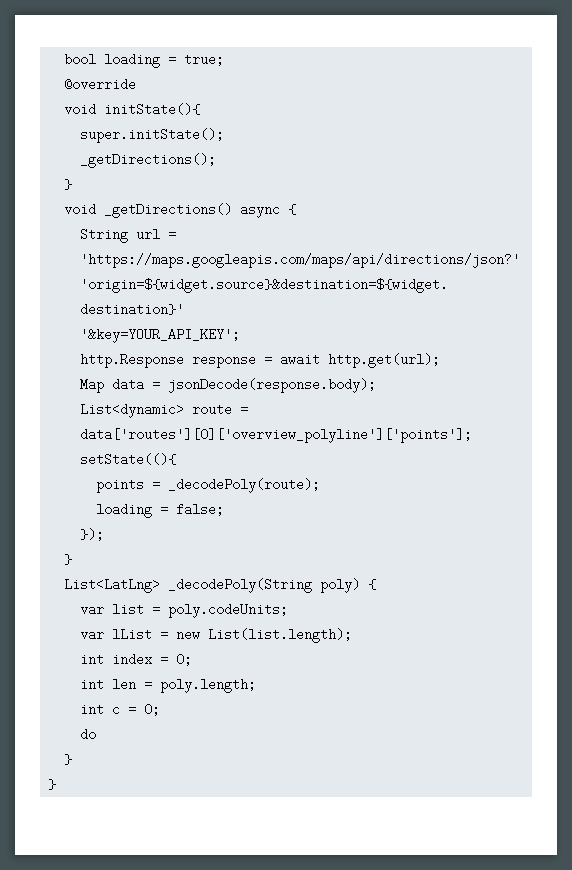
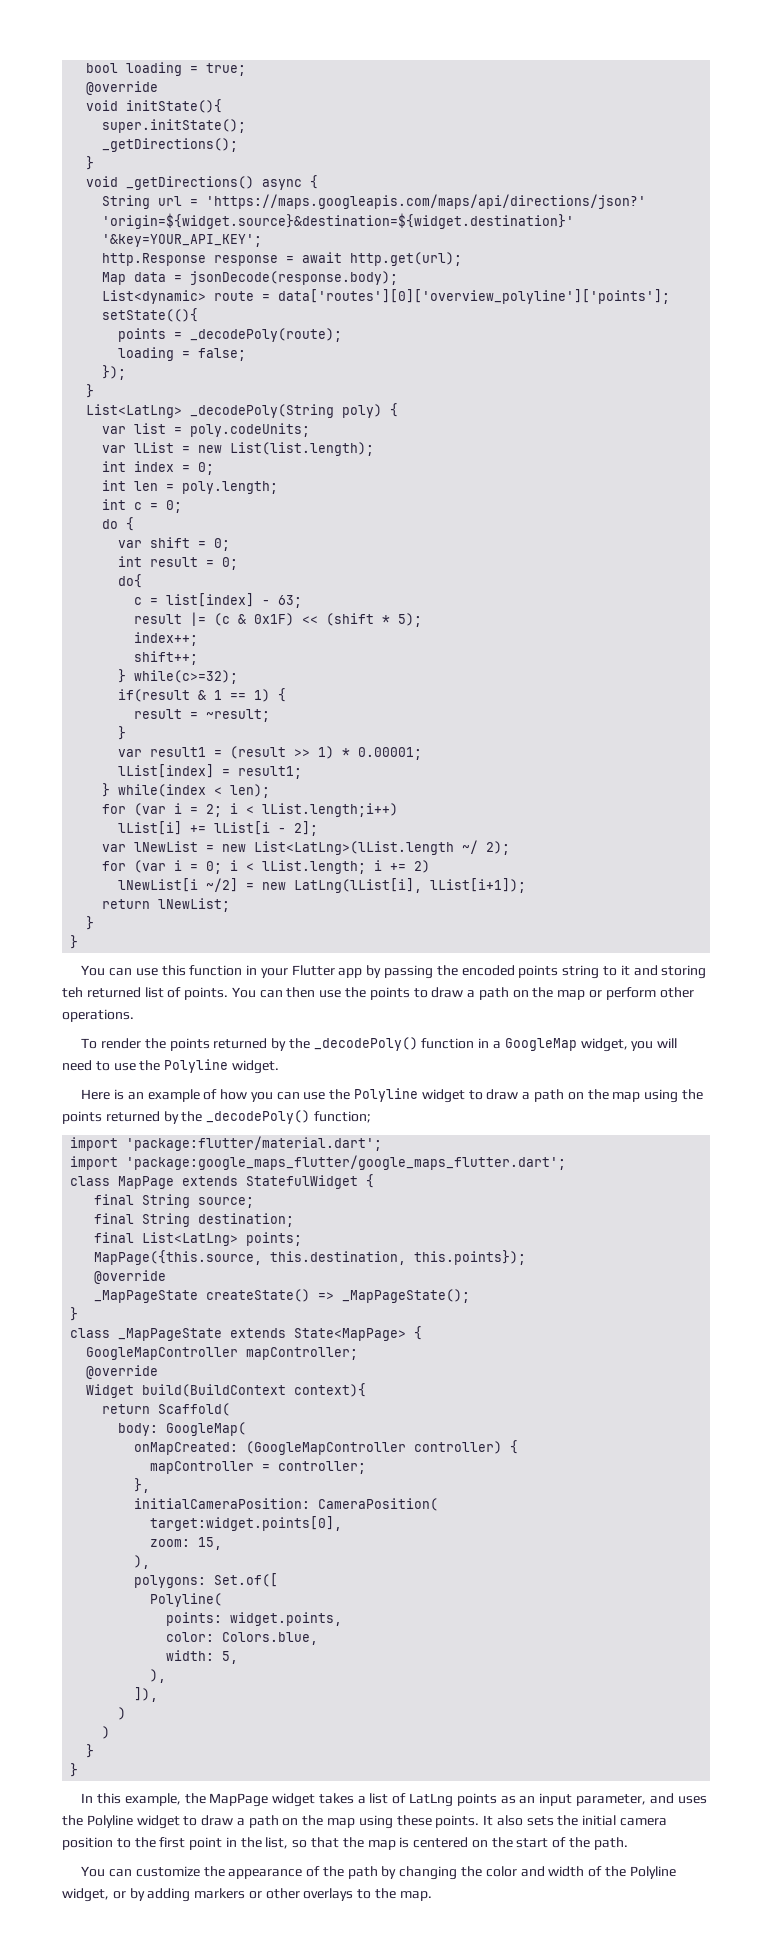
- do
+ do {
+ var shift = 0;
+ int result = 0;
+ do{
+ c = list[index] - 63;
+ result |= (c & 0x1F) << (shift * 5);
+ index++;
+ shift++;
+ } while(c>=32);
+ if(result & 1 == 1) {
+ result = ~result;
+ }
+ var result1 = (result >> 1) * 0.00001;
+ lList[index] = result1;
+ } while(index < len);
+ for (var i = 2; i < lList.length;i++)
+ lList[i] += lList[i - 2];
+ var lNewList = new List<LatLng>(lList.length ~/ 2);
+ for (var i = 0; i < lList.length; i += 2)
+ lNewList[i ~/2] = new LatLng(lList[i], lList[i+1]);
+ return lNewList;
  }
  }
+ You can use this function in your Flutter app by passing the encoded points string to it and storing teh returned list of points. You can then use the points to draw a path on the map or perform other operations.
+ To render the points returned by the _decodePoly() function in a GoogleMap widget, you will need to use the Polyline widget.
+ Here is an example of how you can use the Polyline widget to draw a path on the map using the points returned by the _decodePoly() function;
+ import 'package:flutter/material.dart';
+ import 'package:google_maps_flutter/google_maps_flutter.dart';
+ class MapPage extends StatefulWidget {
+ final String source;
+ final String destination;
+ final List<LatLng> points;
+ MapPage({this.source, this.destination, this.points});
+ @override
+ _MapPageState createState() => _MapPageState();
+ }
+ class _MapPageState extends State<MapPage> {
+ GoogleMapController mapController;
+ @override
+ Widget build(BuildContext context){
+ return Scaffold(
+ body: GoogleMap(
+ onMapCreated: (GoogleMapController controller) {
+ mapController = controller;
+ },
+ initialCameraPosition: CameraPosition(
+ target:widget.points[0],
+ zoom: 15,
+ ),
+ polygons: Set.of([
+ Polyline(
+ points: widget.points,
+ color: Colors.blue,
+ width: 5,
+ ),
+ ]),
+ )
+ )
+ }
+ }
+ In this example, the MapPage widget takes a list of LatLng points as an input parameter, and uses the Polyline widget to draw a path on the map using these points. It also sets the initial camera position to the first point in the list, so that the map is centered on the start of the path.
+ You can customize the appearance of the path by changing the color and width of the Polyline widget, or by adding markers or other overlays to the map.

